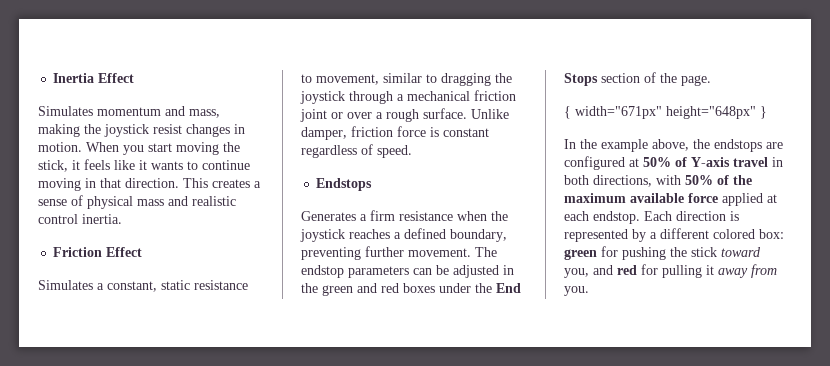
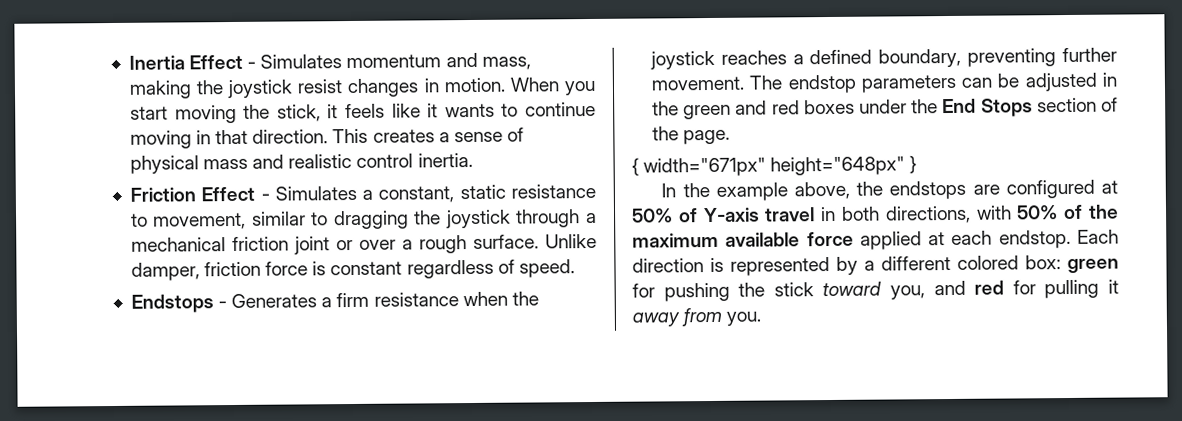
- Inertia Effect
- Simulates momentum and mass, making the joystick resist changes in motion.
+ Inertia Effect - Simulates momentum and mass, making the joystick resist changes in motion.
- Friction Effect
- Simulates a constant, static resistance to movement, similar to dragging the joystick through a mechanical friction joint or over a rough surface.
+ Friction Effect - Simulates a constant, static resistance to movement, similar to dragging the joystick through a mechanical friction joint or over a rough surface.
- Endstops
- Generates a firm resistance when the joystick reaches a defined boundary, preventing further movement.
+ Endstops - Generates a firm resistance when the joystick reaches a defined boundary, preventing further movement.

